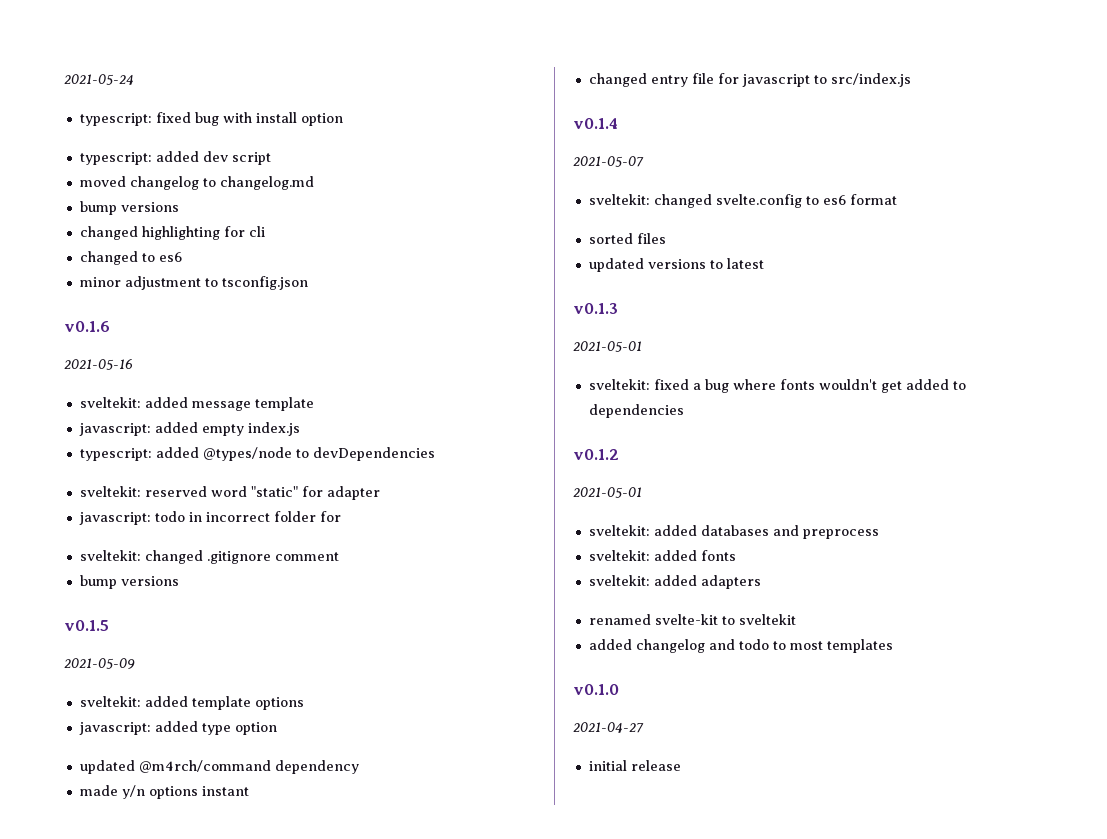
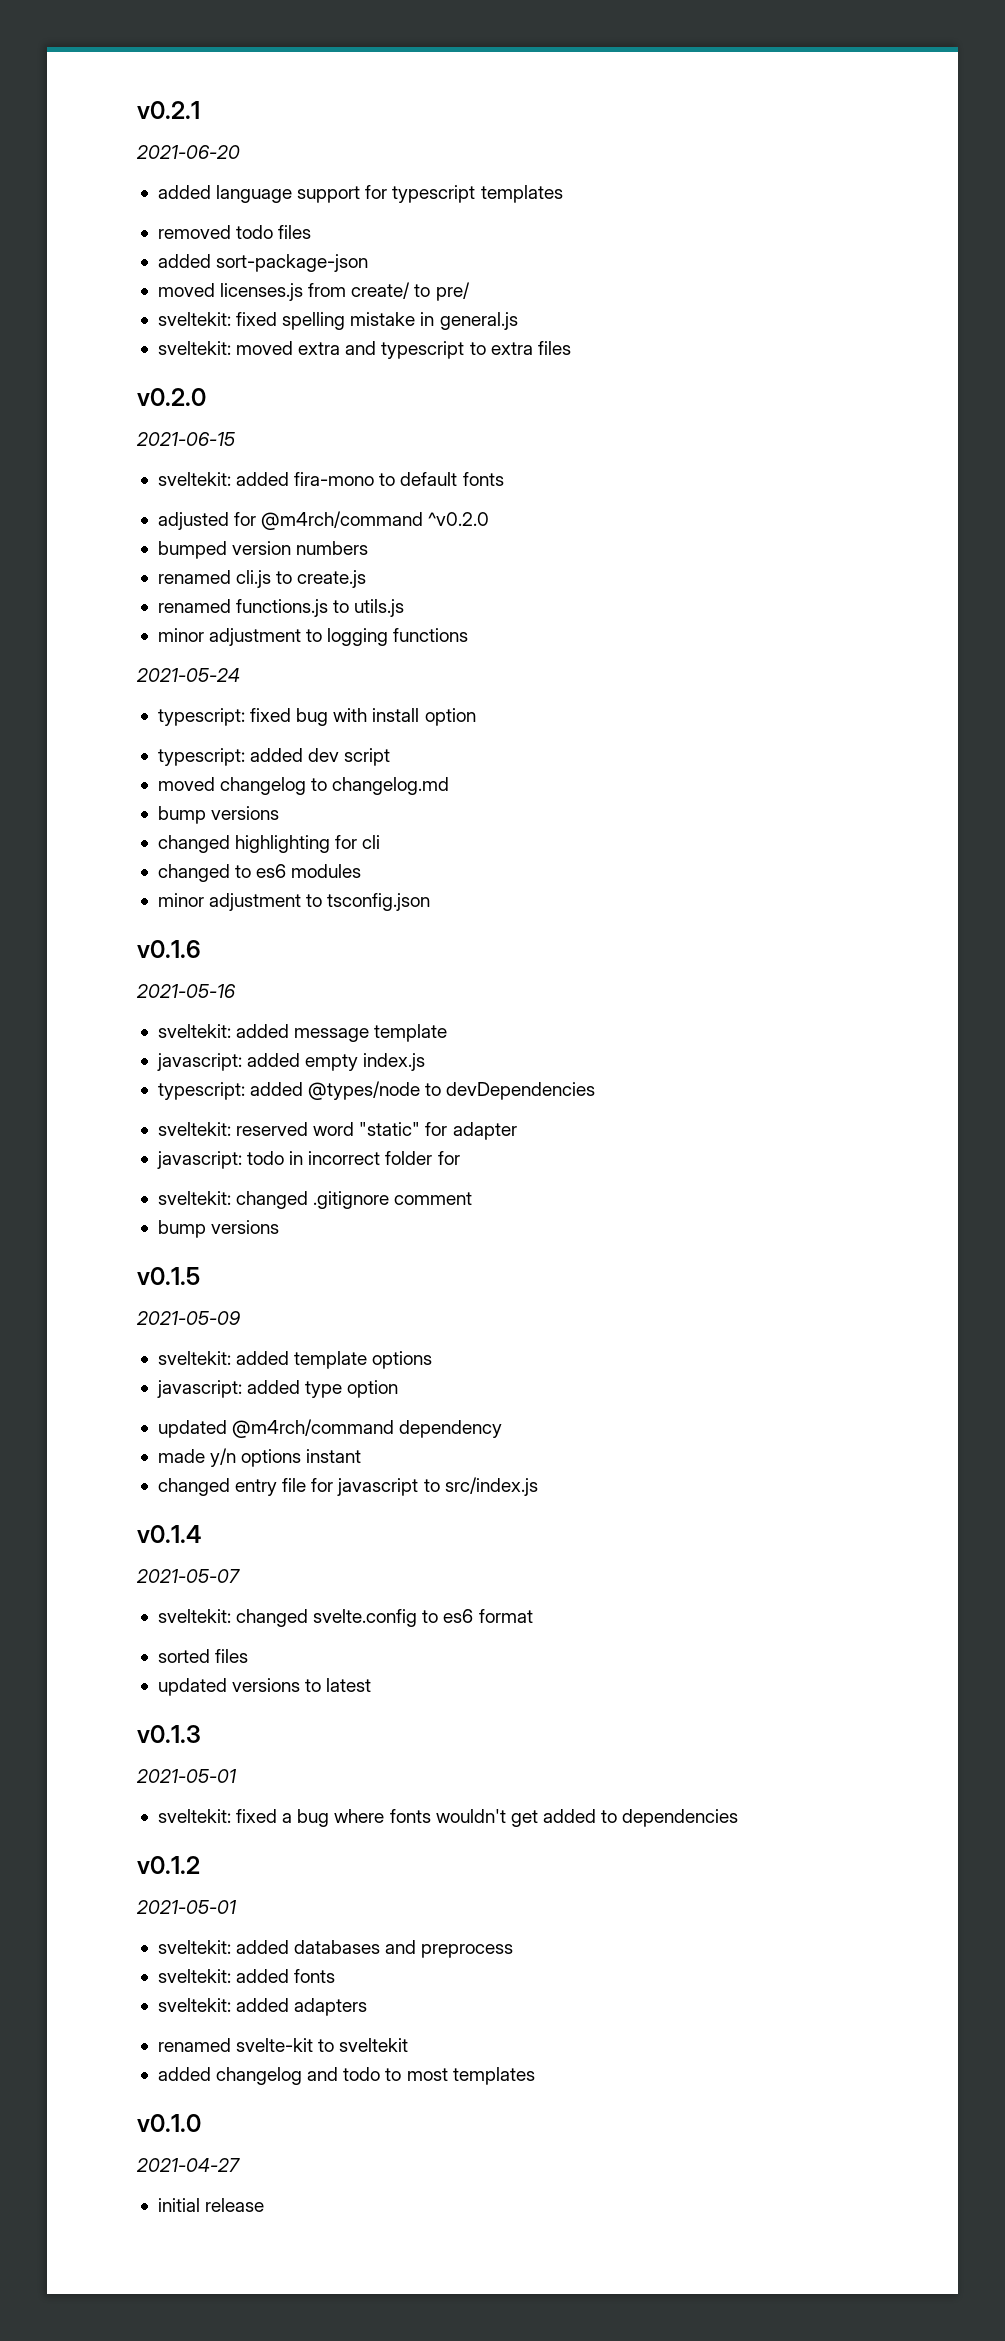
+ v0.2.1
+ 2021-06-20
+ added language support for typescript templates
+ removed todo files
+ added sort-package-json
+ moved licenses.js from create/ to pre/
+ sveltekit: fixed spelling mistake in general.js
+ sveltekit: moved extra and typescript to extra files
+ v0.2.0
+ 2021-06-15
+ sveltekit: added fira-mono to default fonts
+ adjusted for @m4rch/command ^v0.2.0
+ bumped version numbers
+ renamed cli.js to create.js
+ renamed functions.js to utils.js
+ minor adjustment to logging functions
- changed to es6
+ changed to es6 modules

